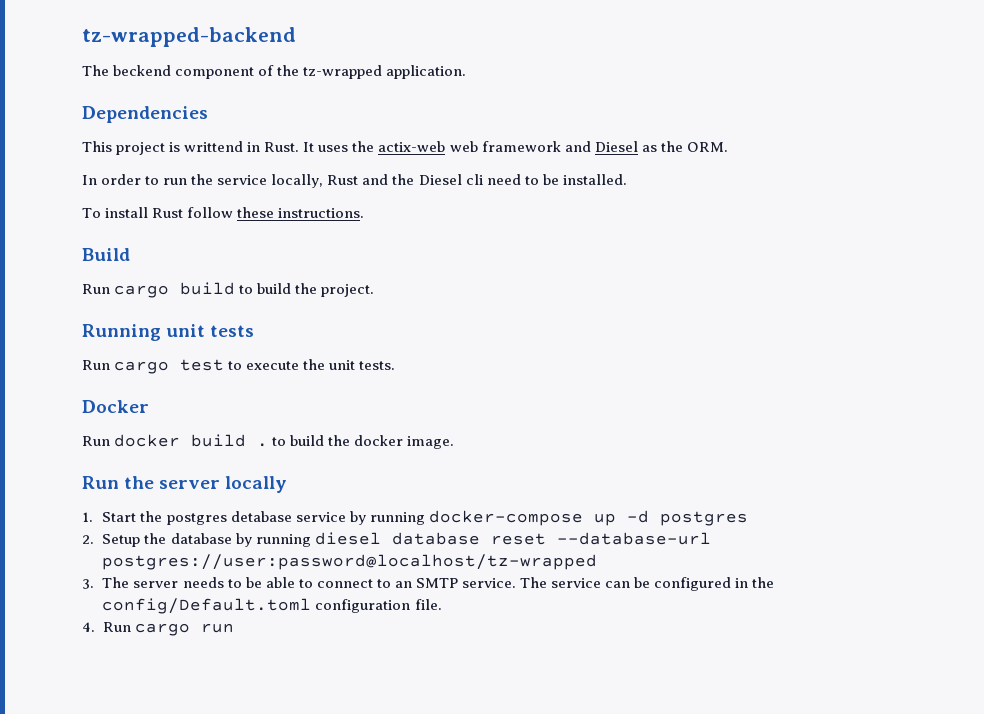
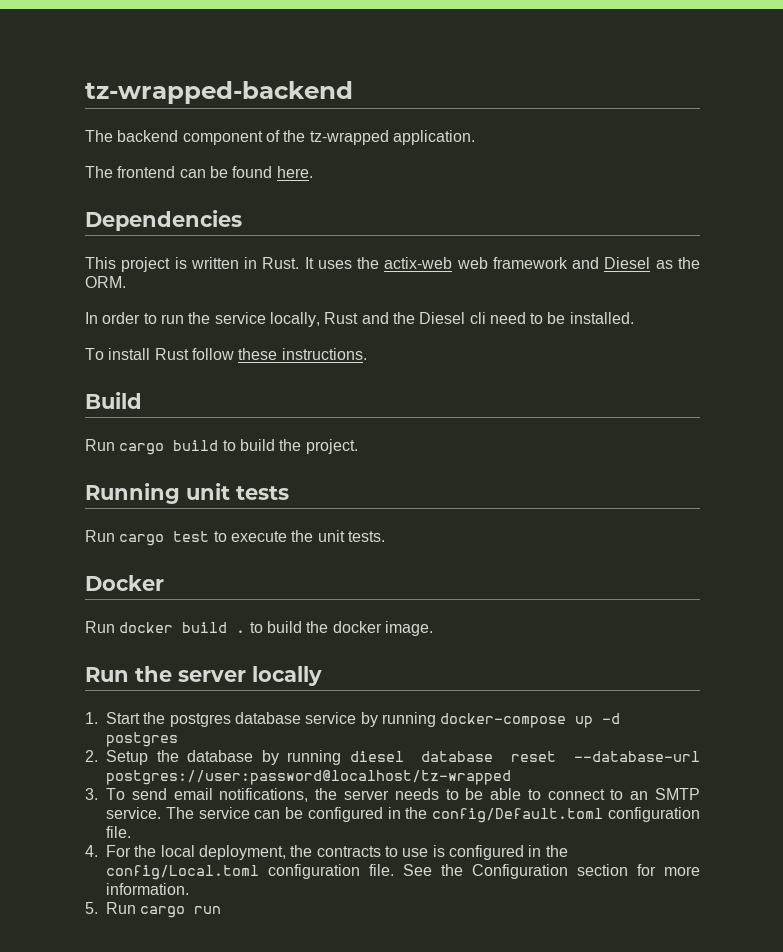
- The beckend component of the tz-wrapped application.
+ The backend component of the tz-wrapped application.
+ The frontend can be found here.
- This project is writtend in Rust.
+ This project is written in Rust.
- 1. Start the postgres detabase service by running docker-compose up -d postgres
+ 1. Start the postgres database service by running docker-compose up -d postgres
- 3. The server needs to be able to connect to an SMTP service.
+ 3. To send email notifications, the server needs to be able to connect to an SMTP service.
- 4. Run cargo run
+ 4. For the local deployment, the contracts to use is configured in the config/Local.toml configuration file. See the Configuration section for more information.
+ 5. Run cargo run

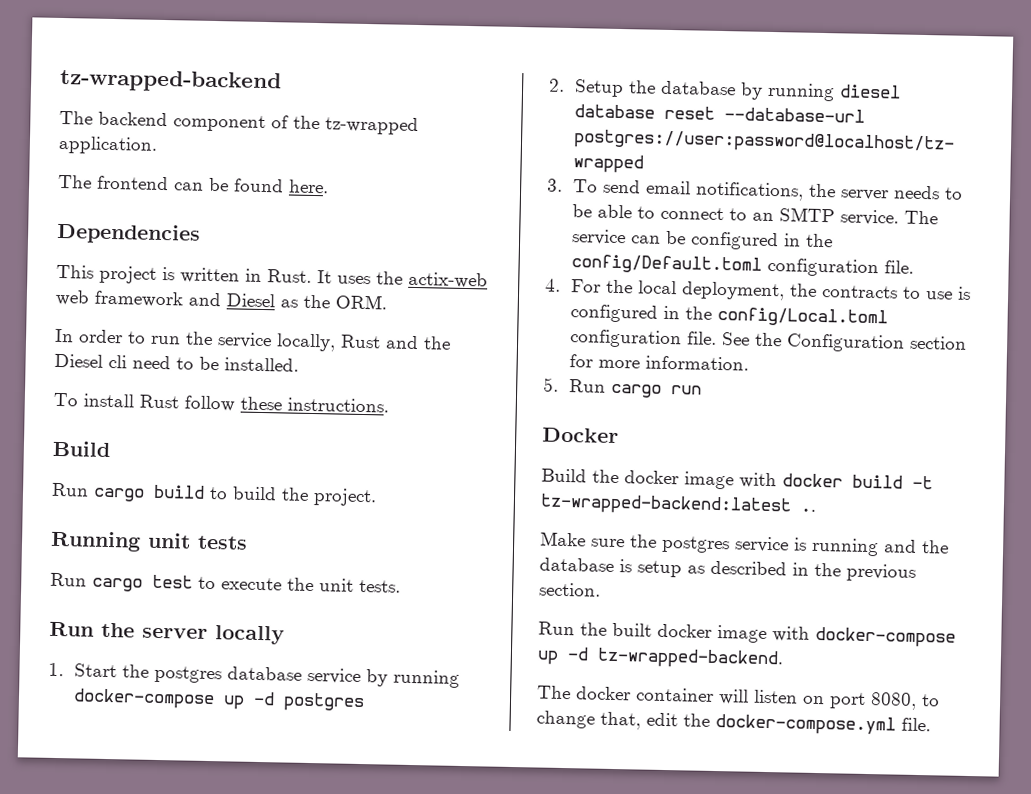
- Docker
- Run docker build . to build the docker image.
+ Docker
+ Build the docker image with docker build -t tz-wrapped-backend:latest ..
+ Make sure the postgres service is running and the database is setup as described in the previous section.
+ Run the built docker image with docker-compose up -d tz-wrapped-backend.
+ The docker container will listen on port 8080, to change that, edit the docker-compose.yml file.

